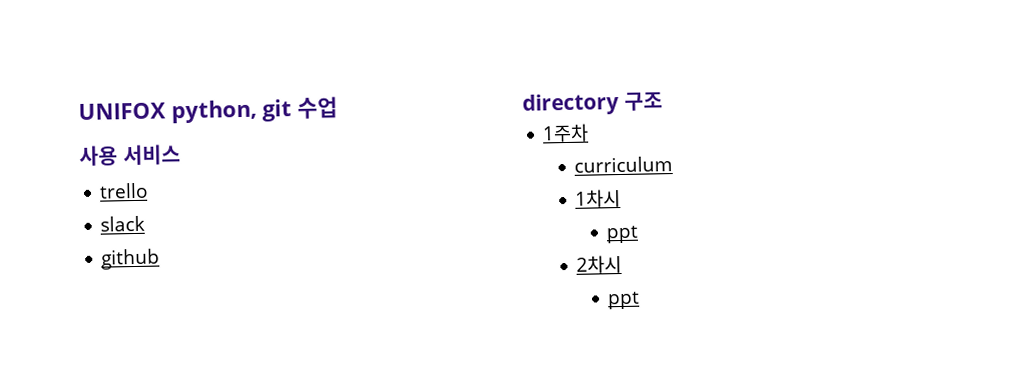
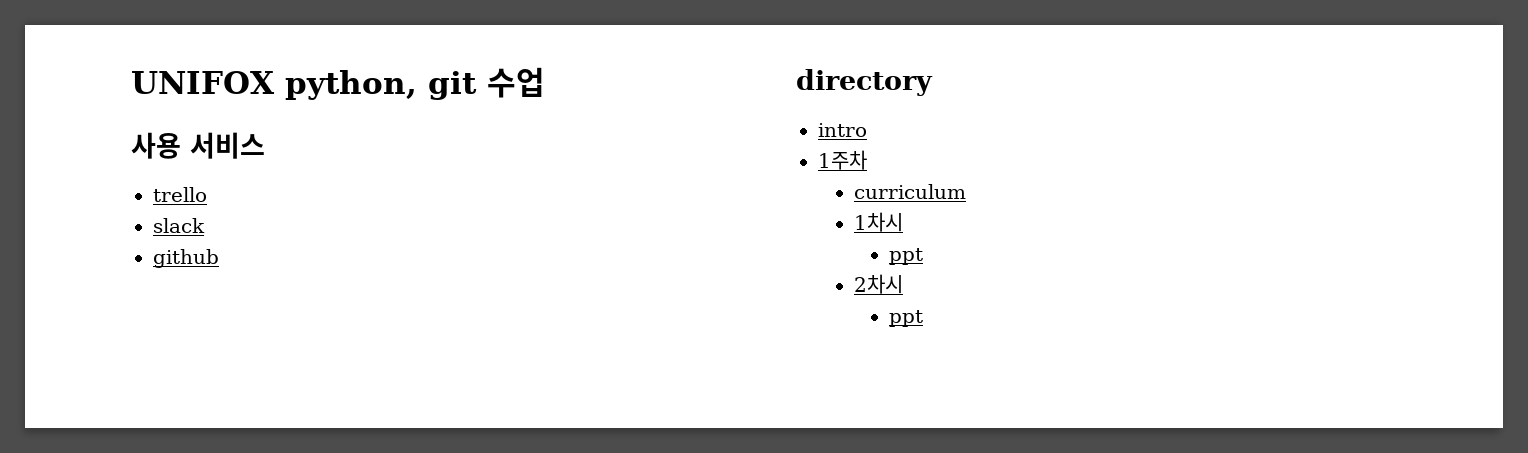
- directory 구조
+ directory
+ intro

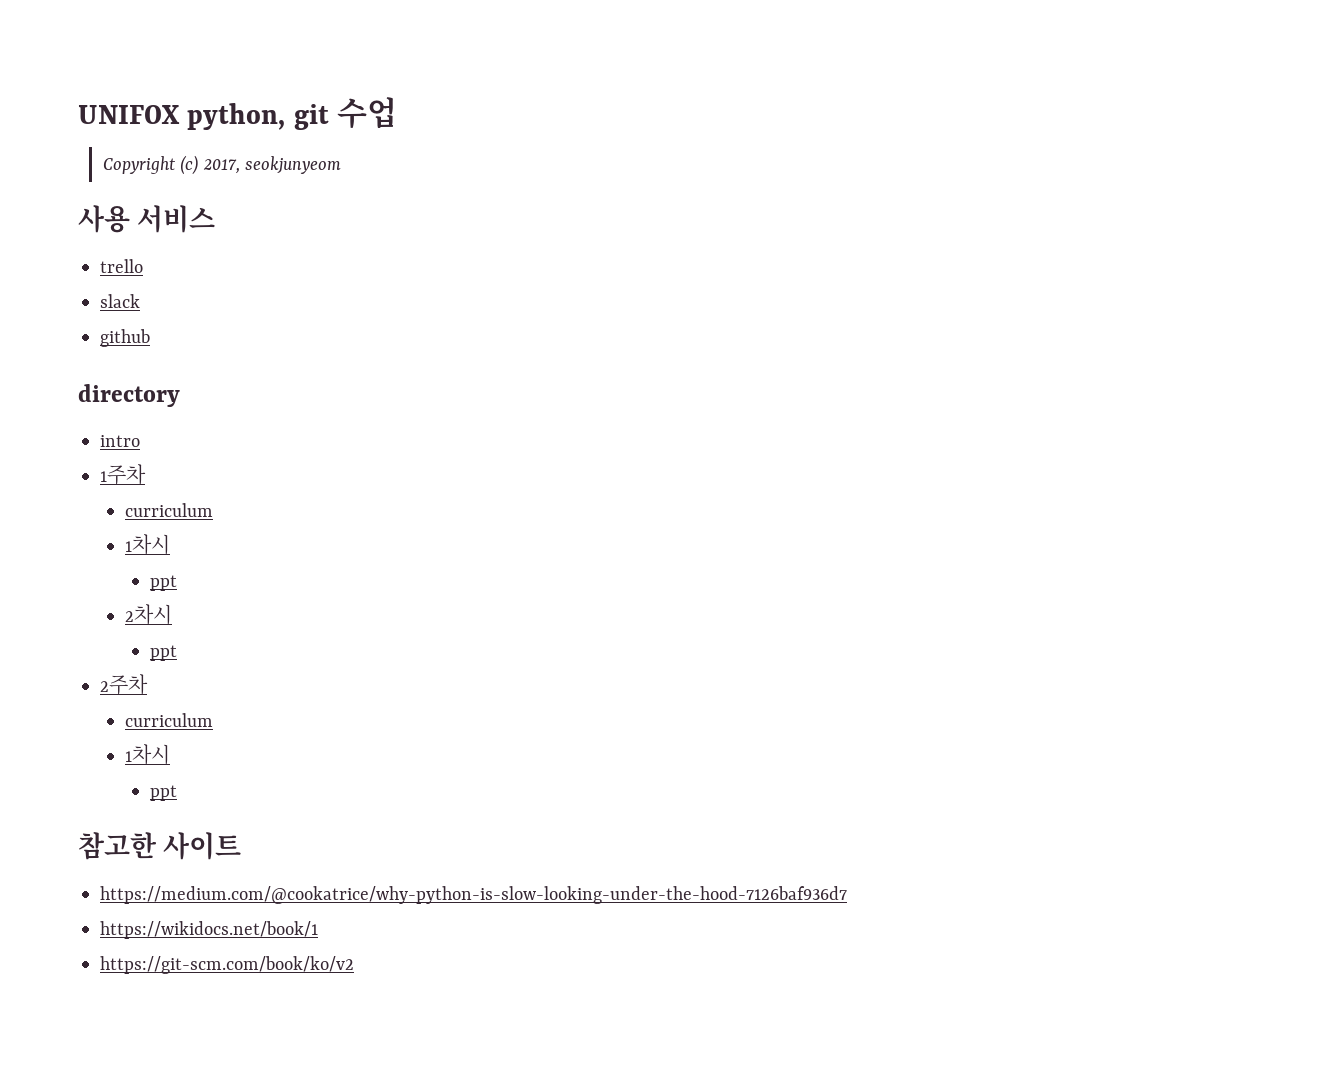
+ Copyright (c) 2017, seokjunyeom
+ 2주차
+ curriculum
+ 1차시
+ ppt
+ 참고한 사이트
+ https://medium.com/@cookatrice/why-python-is-slow-looking-under-the-hood-7126baf936d7
+ https://wikidocs.net/book/1
+ https://git-scm.com/book/ko/v2

